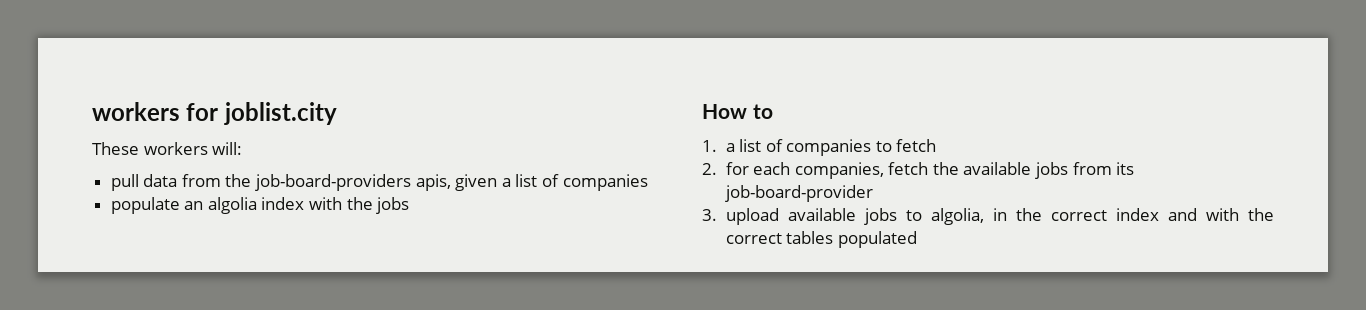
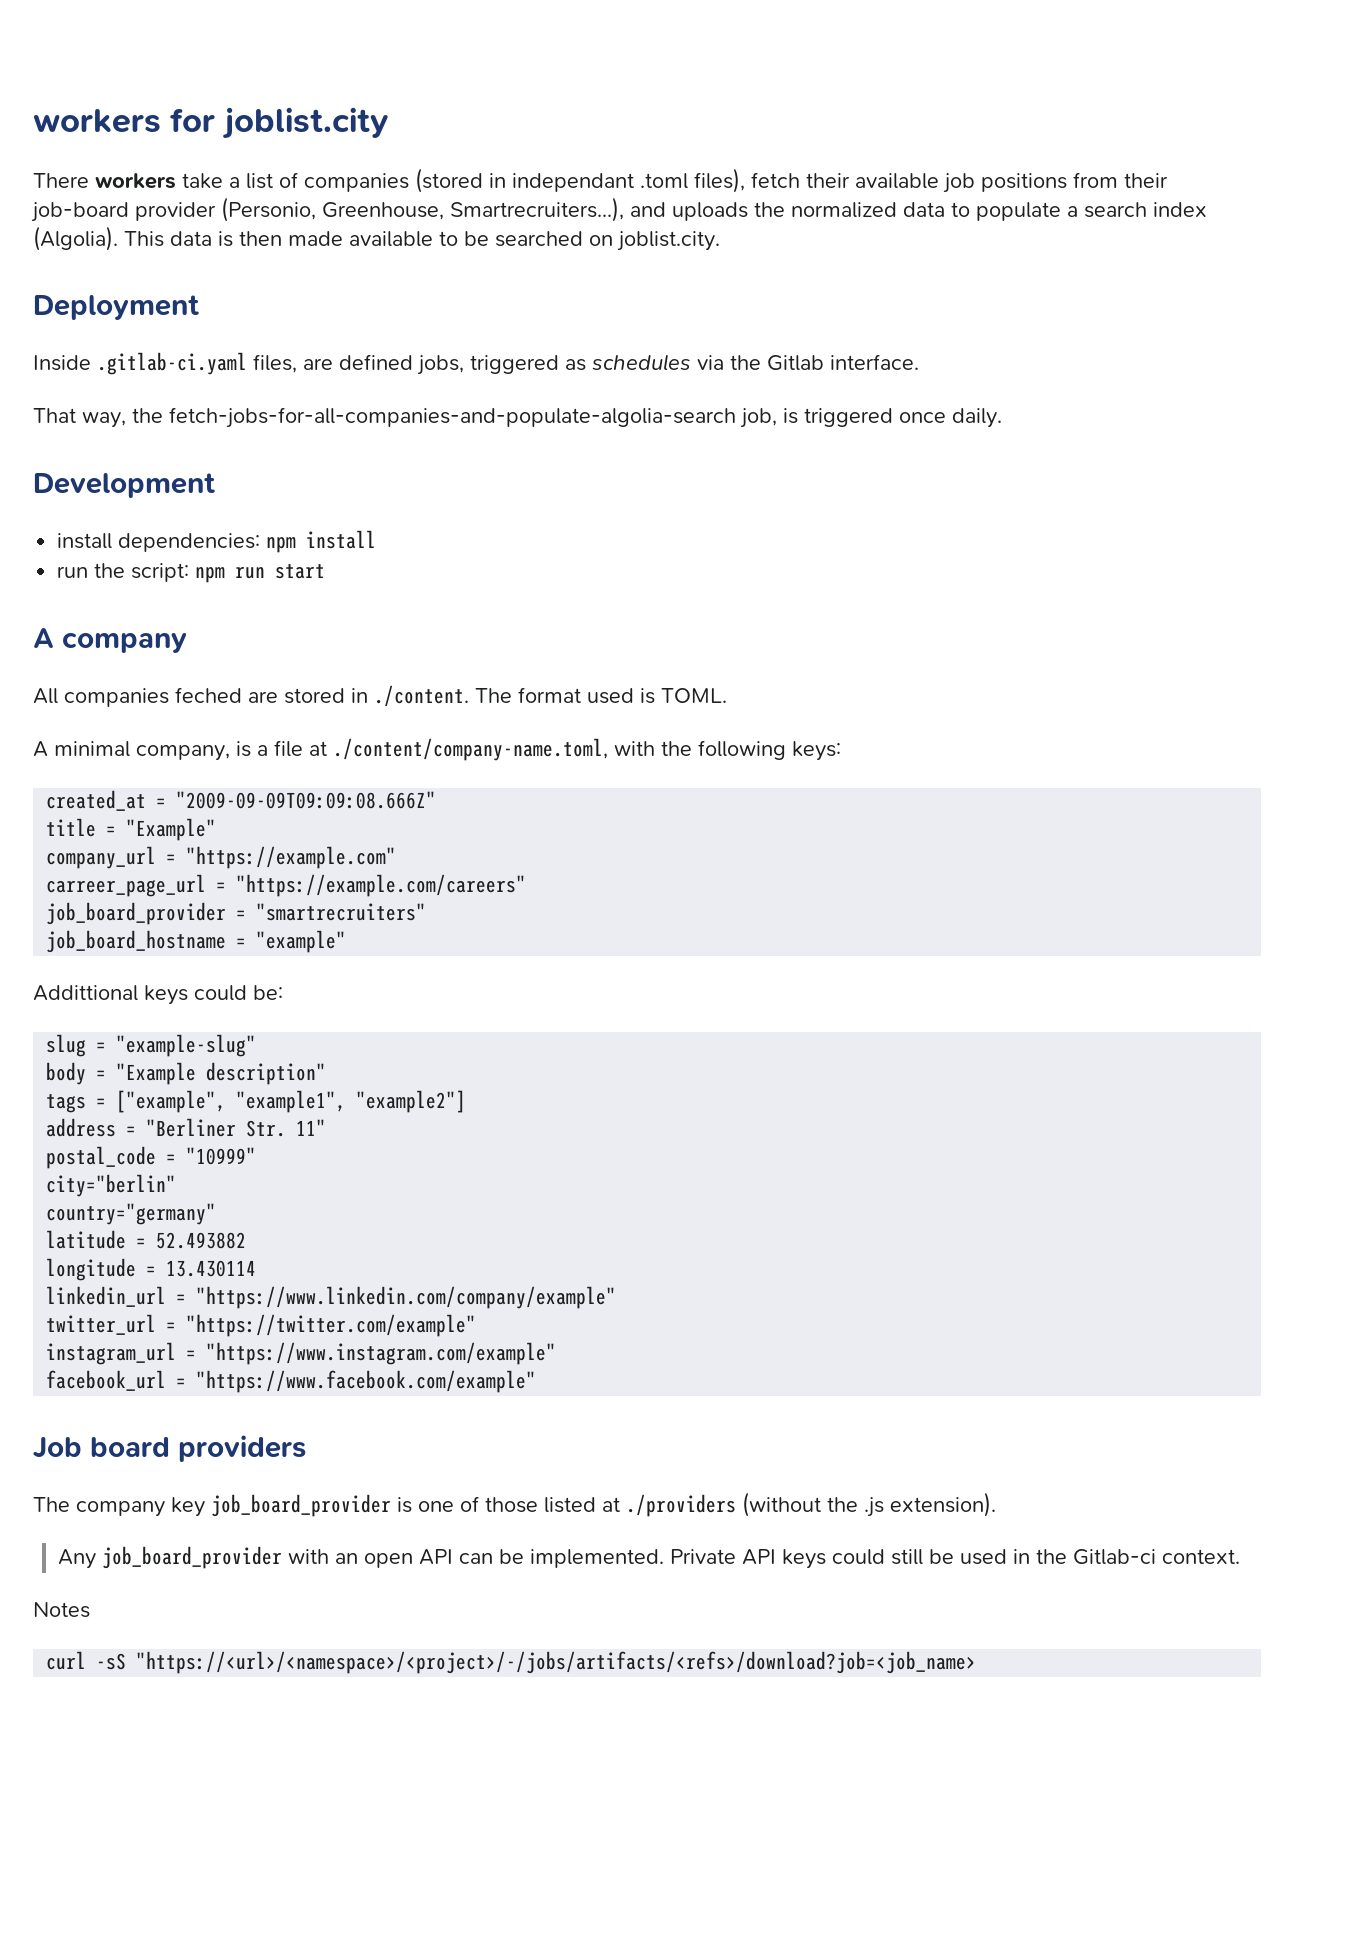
- These workers will:
- pull data from the job-board-providers apis, given a list of companies
- populate an algolia index with the jobs
- How to
- 1. a list of companies to fetch
- 2. for each companies, fetch the available jobs from its job-board-provider
- 3. upload available jobs to algolia, in the correct index and with the correct tables populated
+ There workers take a list of companies (stored in independant .toml files), fetch their available job positions from their job-board provider (Personio, Greenhouse, Smartrecruiters...), and uploads the normalized data to populate a search index (Algolia). This data is then made available to be searched on joblist.city.
+ Deployment
+ Inside .gitlab-ci.yaml files, are defined jobs, triggered as schedules via the Gitlab interface.
+ That way, the fetch-jobs-for-all-companies-and-populate-algolia-search job, is triggered once daily.
+ Development
+ install dependencies: npm install
+ run the script: npm run start
+ A company
+ All companies feched are stored in ./content. The format used is TOML.
+ A minimal company, is a file at ./content/company-name.toml, with the following keys:
+ created_at = "2009-09-09T09:09:08.666Z"
+ title = "Example"
+ company_url = "https://example.com"
+ carreer_page_url = "https://example.com/careers"
+ job_board_provider = "smartrecruiters"
+ job_board_hostname = "example"
+ Addittional keys could be:
+ slug = "example-slug"
+ body = "Example description"
+ tags = ["example", "example1", "example2"]
+ address = "Berliner Str. 11"
+ postal_code = "10999"
+ city="berlin"
+ country="germany"
+ latitude = 52.493882
+ longitude = 13.430114
+ linkedin_url = "https://www.linkedin.com/company/example"
+ twitter_url = "https://twitter.com/example"
+ instagram_url = "https://www.instagram.com/example"
+ facebook_url = "https://www.facebook.com/example"
+ Job board providers
+ The company key job_board_provider is one of those listed at ./providers (without the .js extension).
+ Any job_board_provider with an open API can be implemented. Private API keys could still be used in the Gitlab-ci context.
+ Notes
+ curl -sS "https://<url>/<namespace>/<project>/-/jobs/artifacts/<refs>/download?job=<job_name>

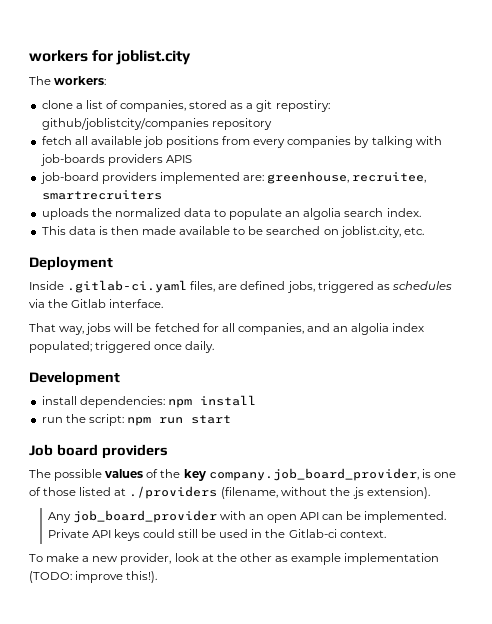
- There workers take a list of companies (stored in independant .toml files), fetch their available job positions from their job-board provider (Personio, Greenhouse, Smartrecruiters...), and uploads the normalized data to populate a search index (Algolia). This data is then made available to be searched on joblist.city.
+ The workers:
+ clone a list of companies, stored as a git repostiry: github/joblistcity/companies repository
+ fetch all available job positions from every companies by talking with job-boards providers APIS
+ job-board providers implemented are: greenhouse, recruitee, smartrecruiters
+ uploads the normalized data to populate an algolia search index.
+ This data is then made available to be searched on joblist.city, etc.
- That way, the fetch-jobs-for-all-companies-and-populate-algolia-search job, is triggered once daily.
+ That way, jobs will be fetched for all companies, and an algolia index populated; triggered once daily.
- A company
- All companies feched are stored in ./content. The format used is TOML.
- A minimal company, is a file at ./content/company-name.toml, with the following keys:
- created_at = "2009-09-09T09:09:08.666Z"
- title = "Example"
- company_url = "https://example.com"
- carreer_page_url = "https://example.com/careers"
- job_board_provider = "smartrecruiters"
- job_board_hostname = "example"
- Addittional keys could be:
- slug = "example-slug"
- body = "Example description"
- tags = ["example", "example1", "example2"]
- address = "Berliner Str. 11"
- postal_code = "10999"
- city="berlin"
- country="germany"
- latitude = 52.493882
- longitude = 13.430114
- linkedin_url = "https://www.linkedin.com/company/example"
- twitter_url = "https://twitter.com/example"
- instagram_url = "https://www.instagram.com/example"
- facebook_url = "https://www.facebook.com/example"
  Job board providers
- The company key job_board_provider is one of those listed at ./providers (without the .js extension).
+ The possible values of the key company.job_board_provider, is one of those listed at ./providers (filename, without the .js extension).
- Notes
- curl -sS "https://<url>/<namespace>/<project>/-/jobs/artifacts/<refs>/download?job=<job_name>
+ To make a new provider, look at the other as example implementation (TODO: improve this!).

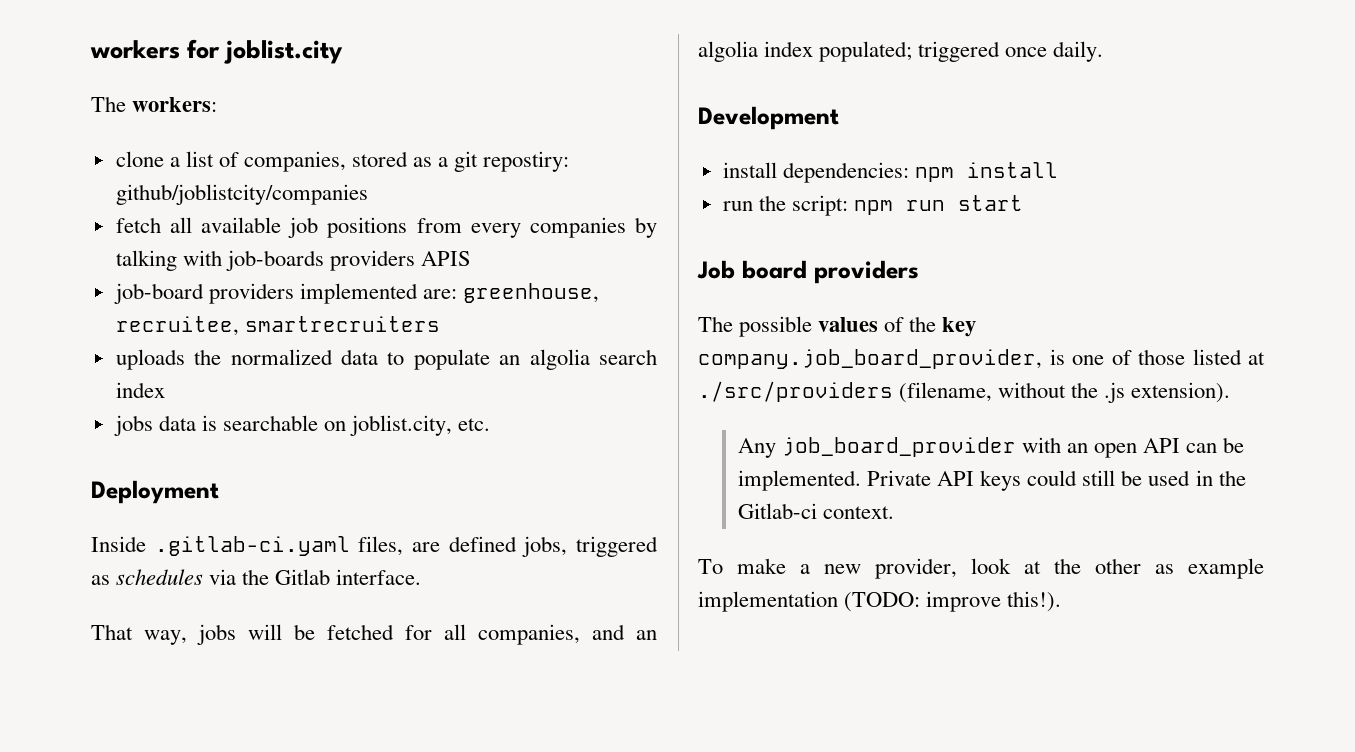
- clone a list of companies, stored as a git repostiry: github/joblistcity/companies repository
+ clone a list of companies, stored as a git repostiry: github/joblistcity/companies
- uploads the normalized data to populate an algolia search index.
- This data is then made available to be searched on joblist.city, etc.
+ uploads the normalized data to populate an algolia search index
+ jobs data is searchable on joblist.city, etc.
- The possible values of the key company.job_board_provider, is one of those listed at ./providers (filename, without the .js extension).
+ The possible values of the key company.job_board_provider, is one of those listed at ./src/providers (filename, without the .js extension).

